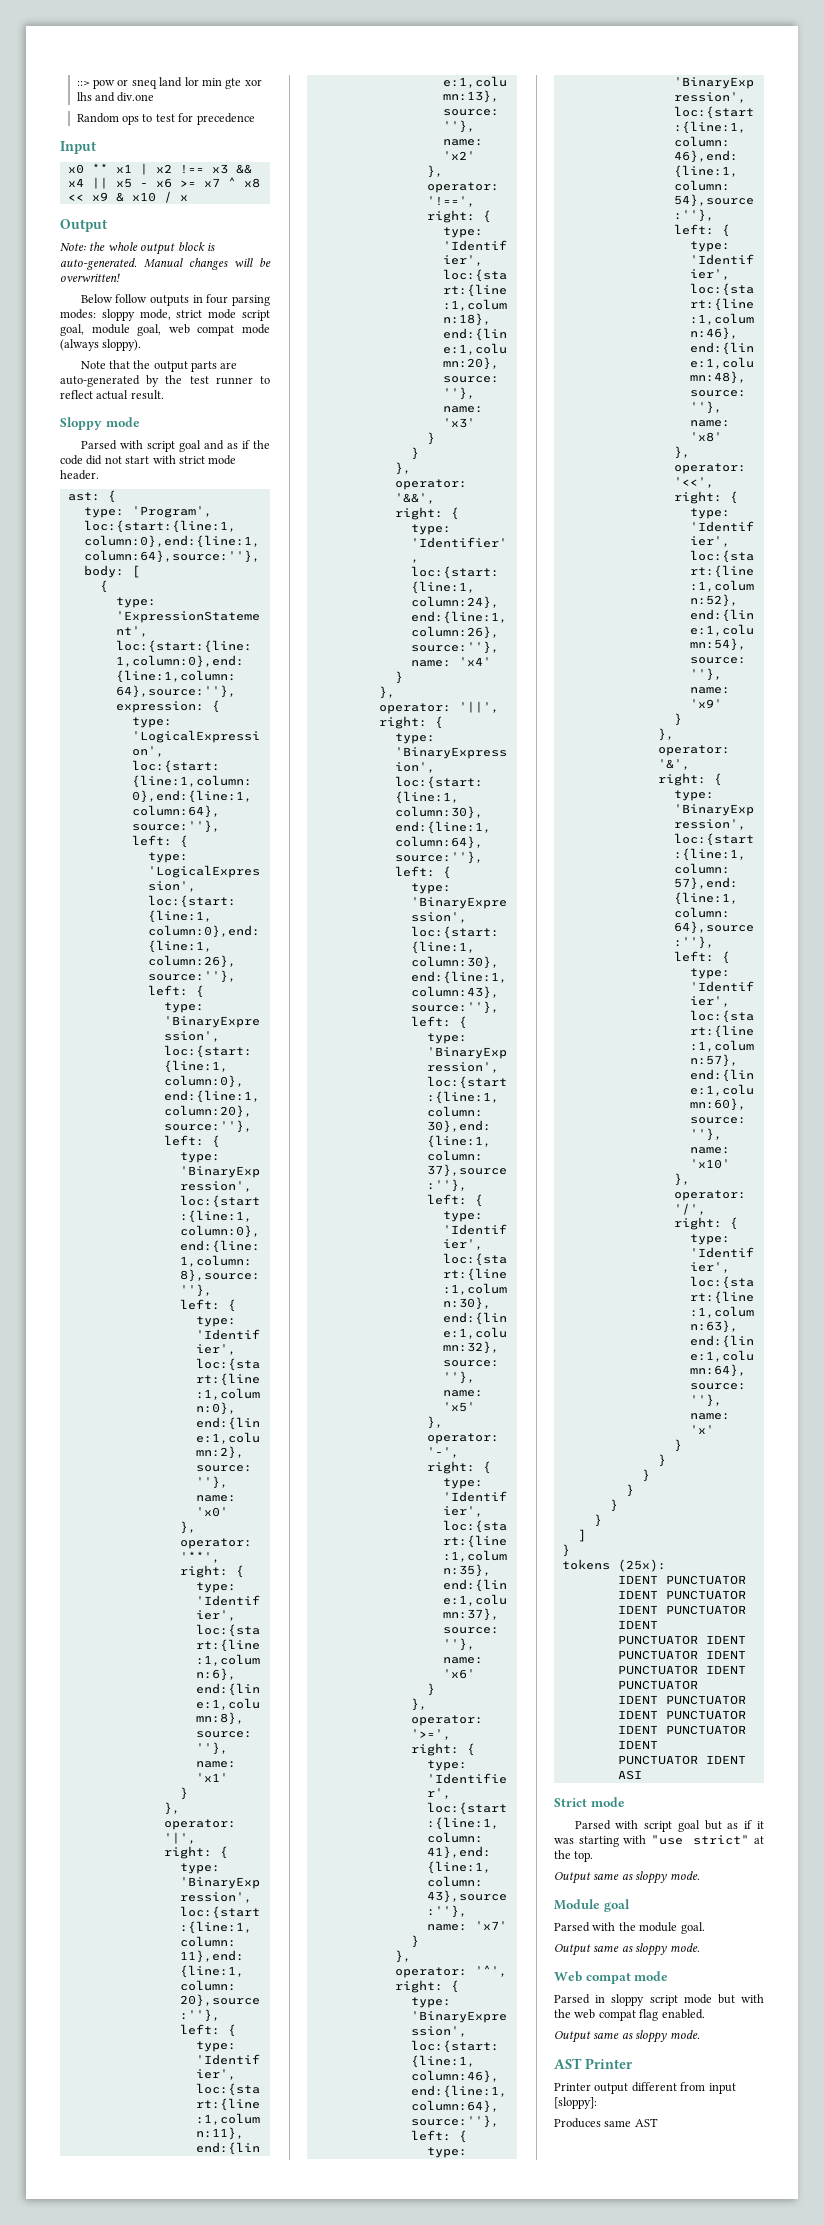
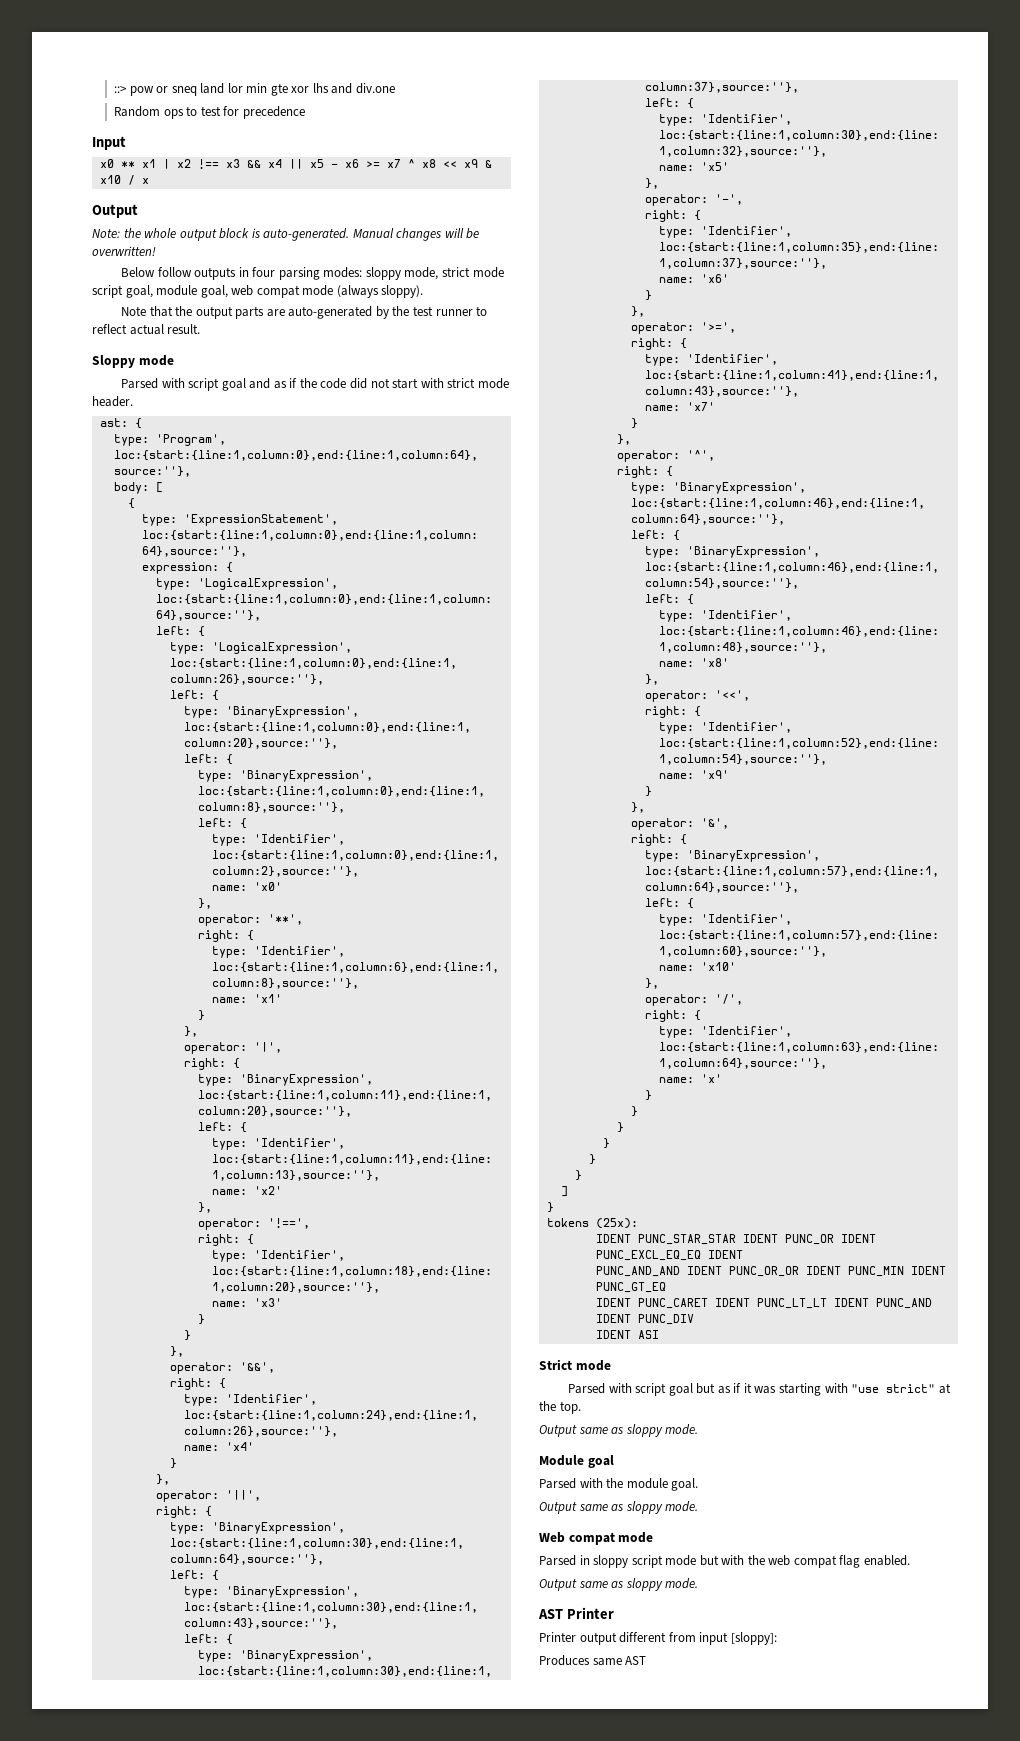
  tokens (25x):
- IDENT PUNCTUATOR IDENT PUNCTUATOR IDENT PUNCTUATOR IDENT
- PUNCTUATOR IDENT PUNCTUATOR IDENT PUNCTUATOR IDENT PUNCTUATOR
- IDENT PUNCTUATOR IDENT PUNCTUATOR IDENT PUNCTUATOR IDENT
- PUNCTUATOR IDENT ASI
+ IDENT PUNC_STAR_STAR IDENT PUNC_OR IDENT PUNC_EXCL_EQ_EQ IDENT
+ PUNC_AND_AND IDENT PUNC_OR_OR IDENT PUNC_MIN IDENT PUNC_GT_EQ
+ IDENT PUNC_CARET IDENT PUNC_LT_LT IDENT PUNC_AND IDENT PUNC_DIV
+ IDENT ASI

